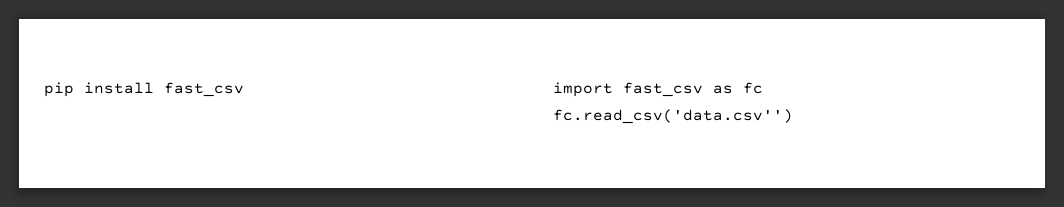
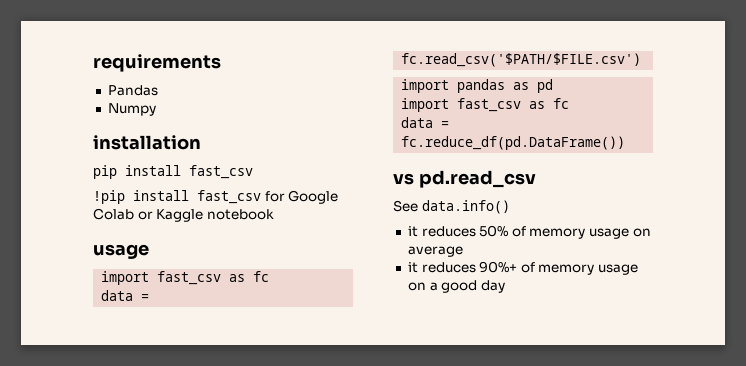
+ requirements
+ Pandas
+ Numpy
+ installation
+ !pip install fast_csv for Google Colab or Kaggle notebook
+ usage
  import fast_csv as fc
- fc.read_csv('data.csv'')
+ data = fc.read_csv('$PATH/$FILE.csv')
+ import pandas as pd
+ import fast_csv as fc
+ data = fc.reduce_df(pd.DataFrame())
+ vs pd.read_csv
+ See data.info()
+ it reduces 50% of memory usage on average
+ it reduces 90%+ of memory usage on a good day

